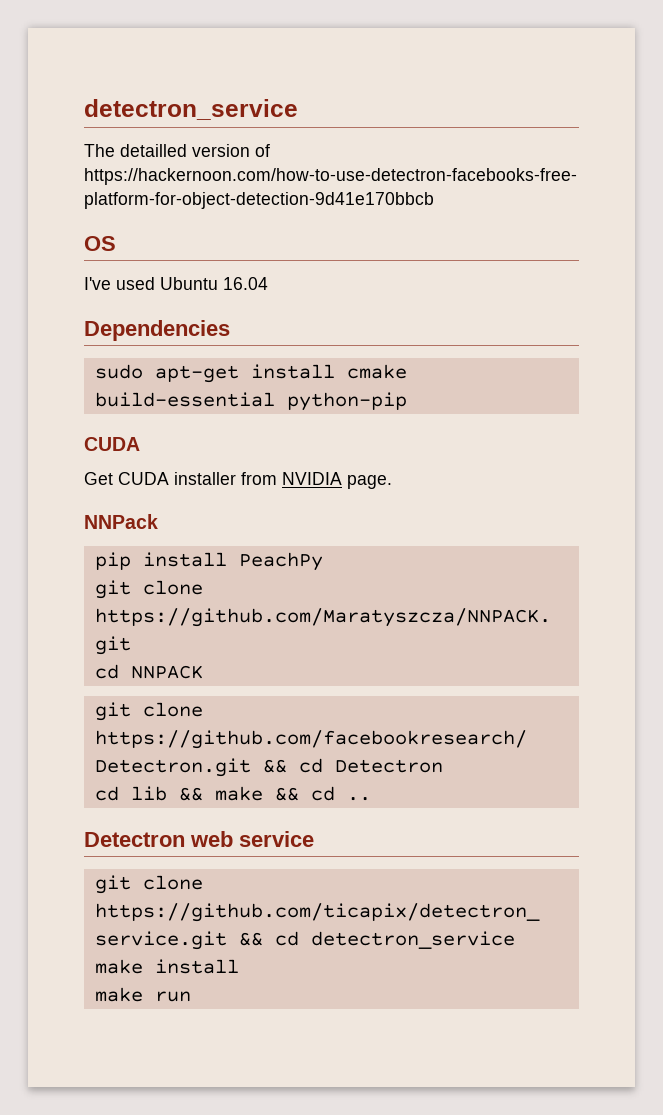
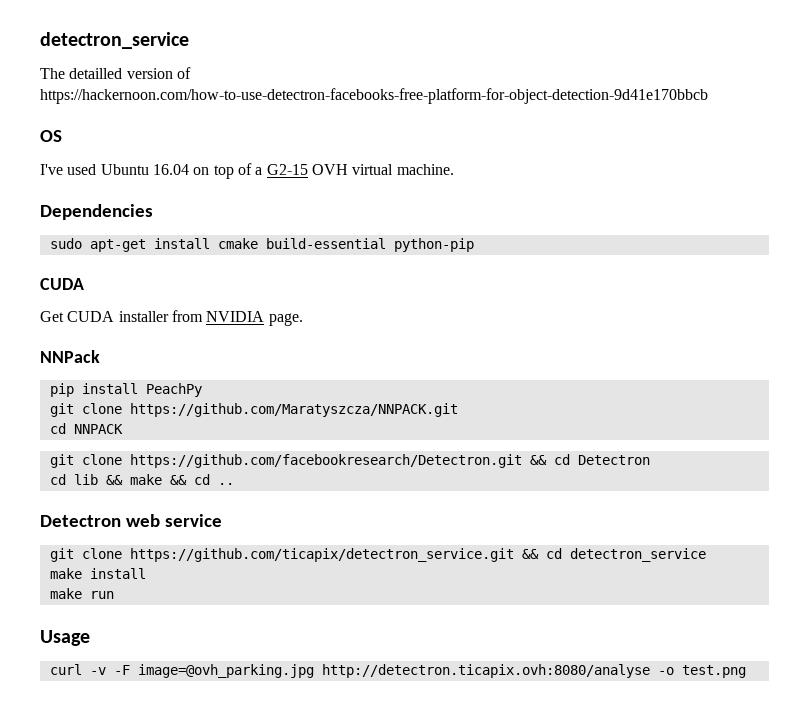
- I've used Ubuntu 16.04
+ I've used Ubuntu 16.04 on top of a G2-15 OVH virtual machine.
+ Usage
+ curl -v -F image=@ovh_parking.jpg http://detectron.ticapix.ovh:8080/analyse -o test.png

